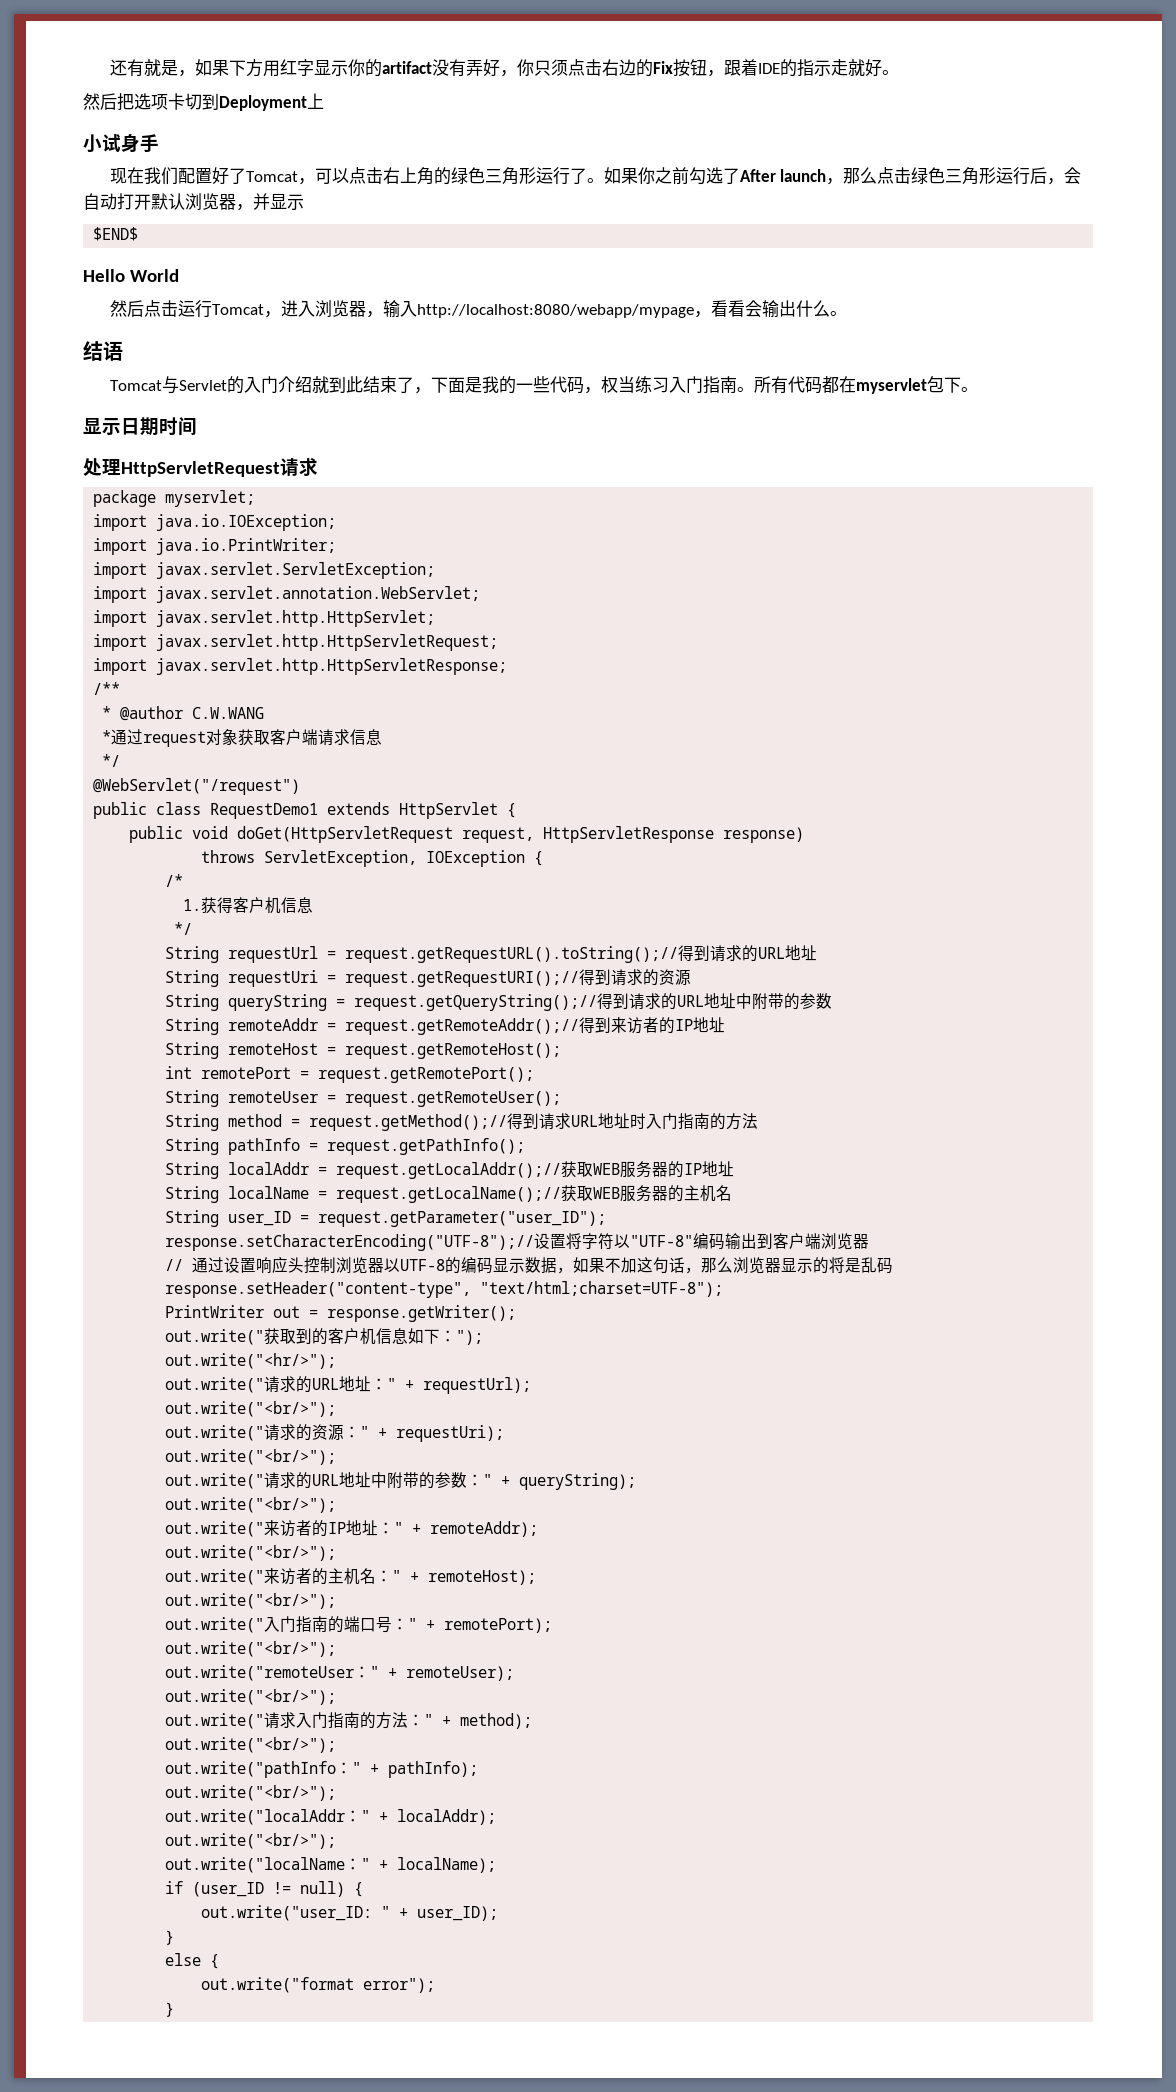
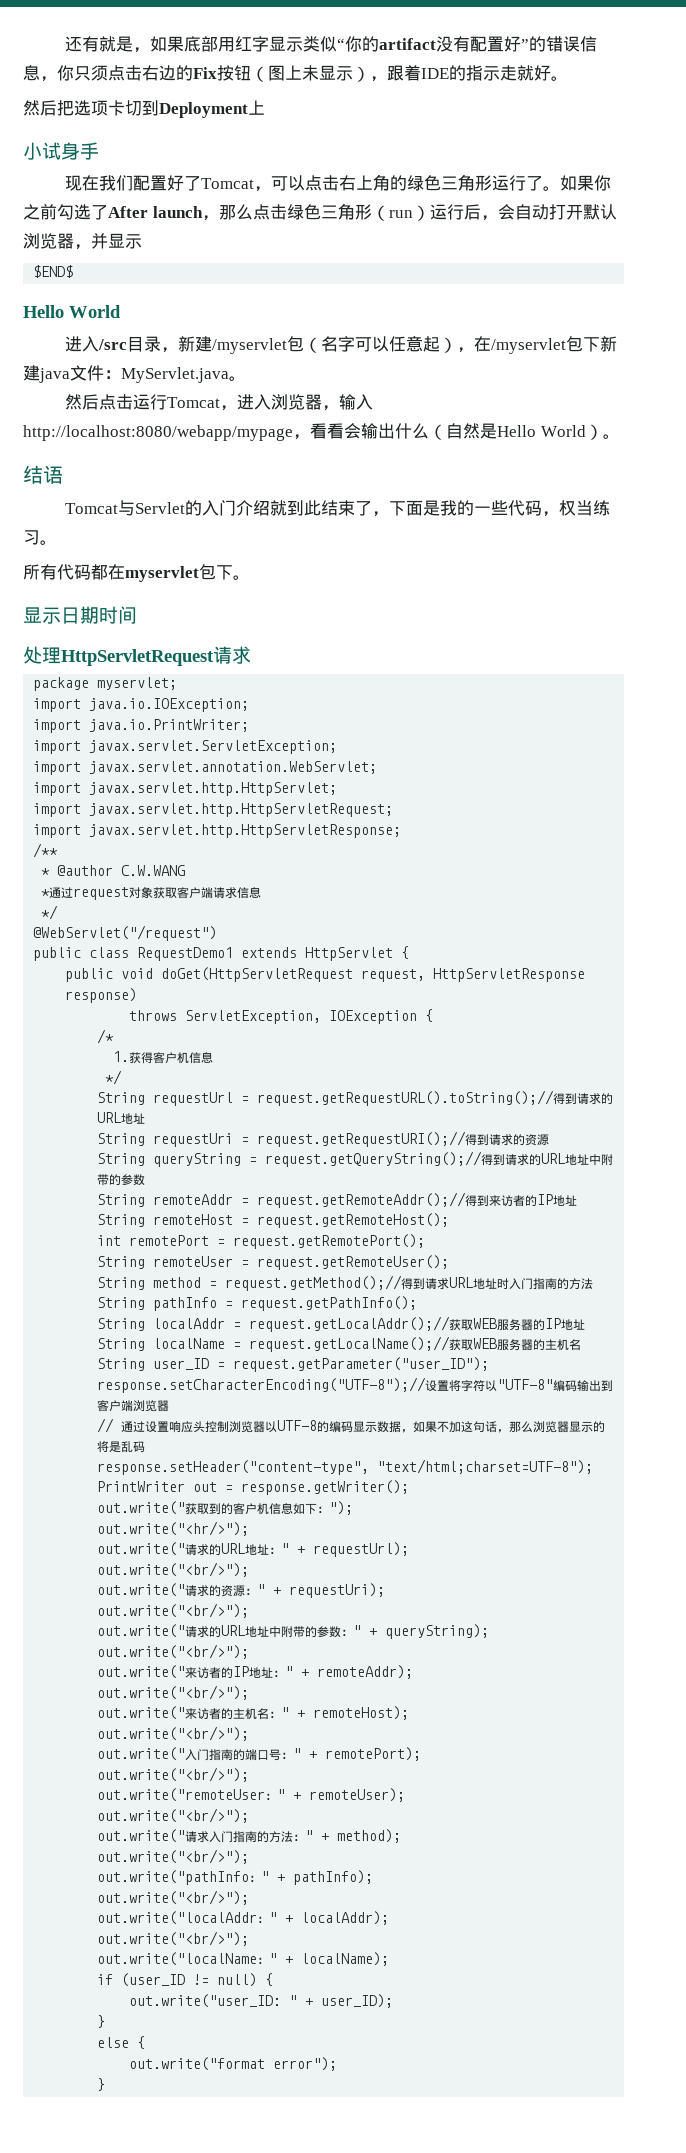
- 还有就是，如果下方用红字显示你的artifact没有弄好，你只须点击右边的Fix按钮，跟着IDE的指示走就好。
+ 还有就是，如果底部用红字显示类似“你的artifact没有配置好”的错误信息，你只须点击右边的Fix按钮（图上未显示），跟着IDE的指示走就好。
- 如果你之前勾选了After launch，那么点击绿色三角形运行后，会自动打开默认浏览器，并显示
+ 如果你之前勾选了After launch，那么点击绿色三角形（run）运行后，会自动打开默认浏览器，并显示
+ 进入/src目录，新建/myservlet包（名字可以任意起），在/myservlet包下新建java文件：MyServlet.java。
- 然后点击运行Tomcat，进入浏览器，输入http://localhost:8080/webapp/mypage，看看会输出什么。
+ 然后点击运行Tomcat，进入浏览器，输入http://localhost:8080/webapp/mypage，看看会输出什么（自然是Hello World）。
- Tomcat与Servlet的入门介绍就到此结束了，下面是我的一些代码，权当练习入门指南。所有代码都在myservlet包下。
+ Tomcat与Servlet的入门介绍就到此结束了，下面是我的一些代码，权当练习。
+ 所有代码都在myservlet包下。

